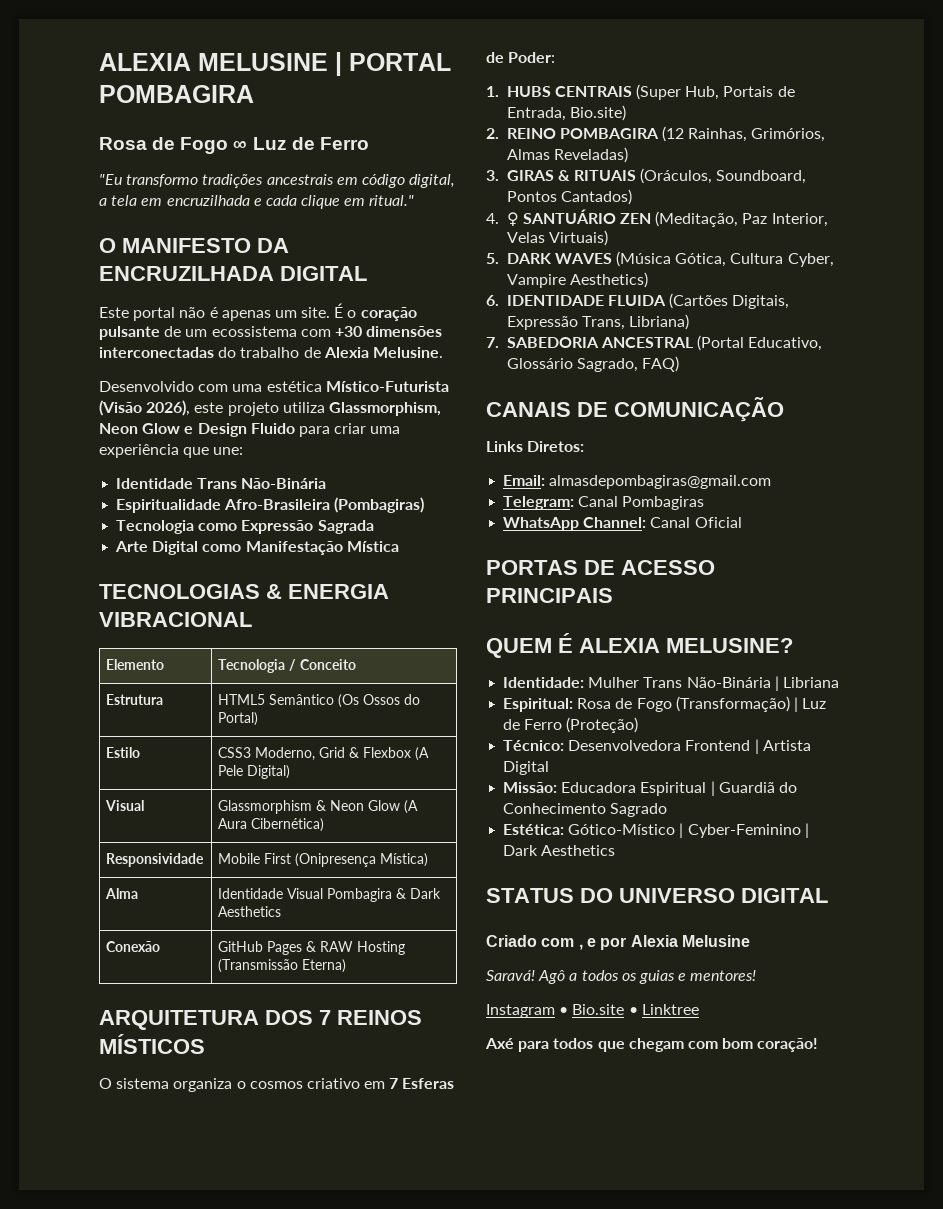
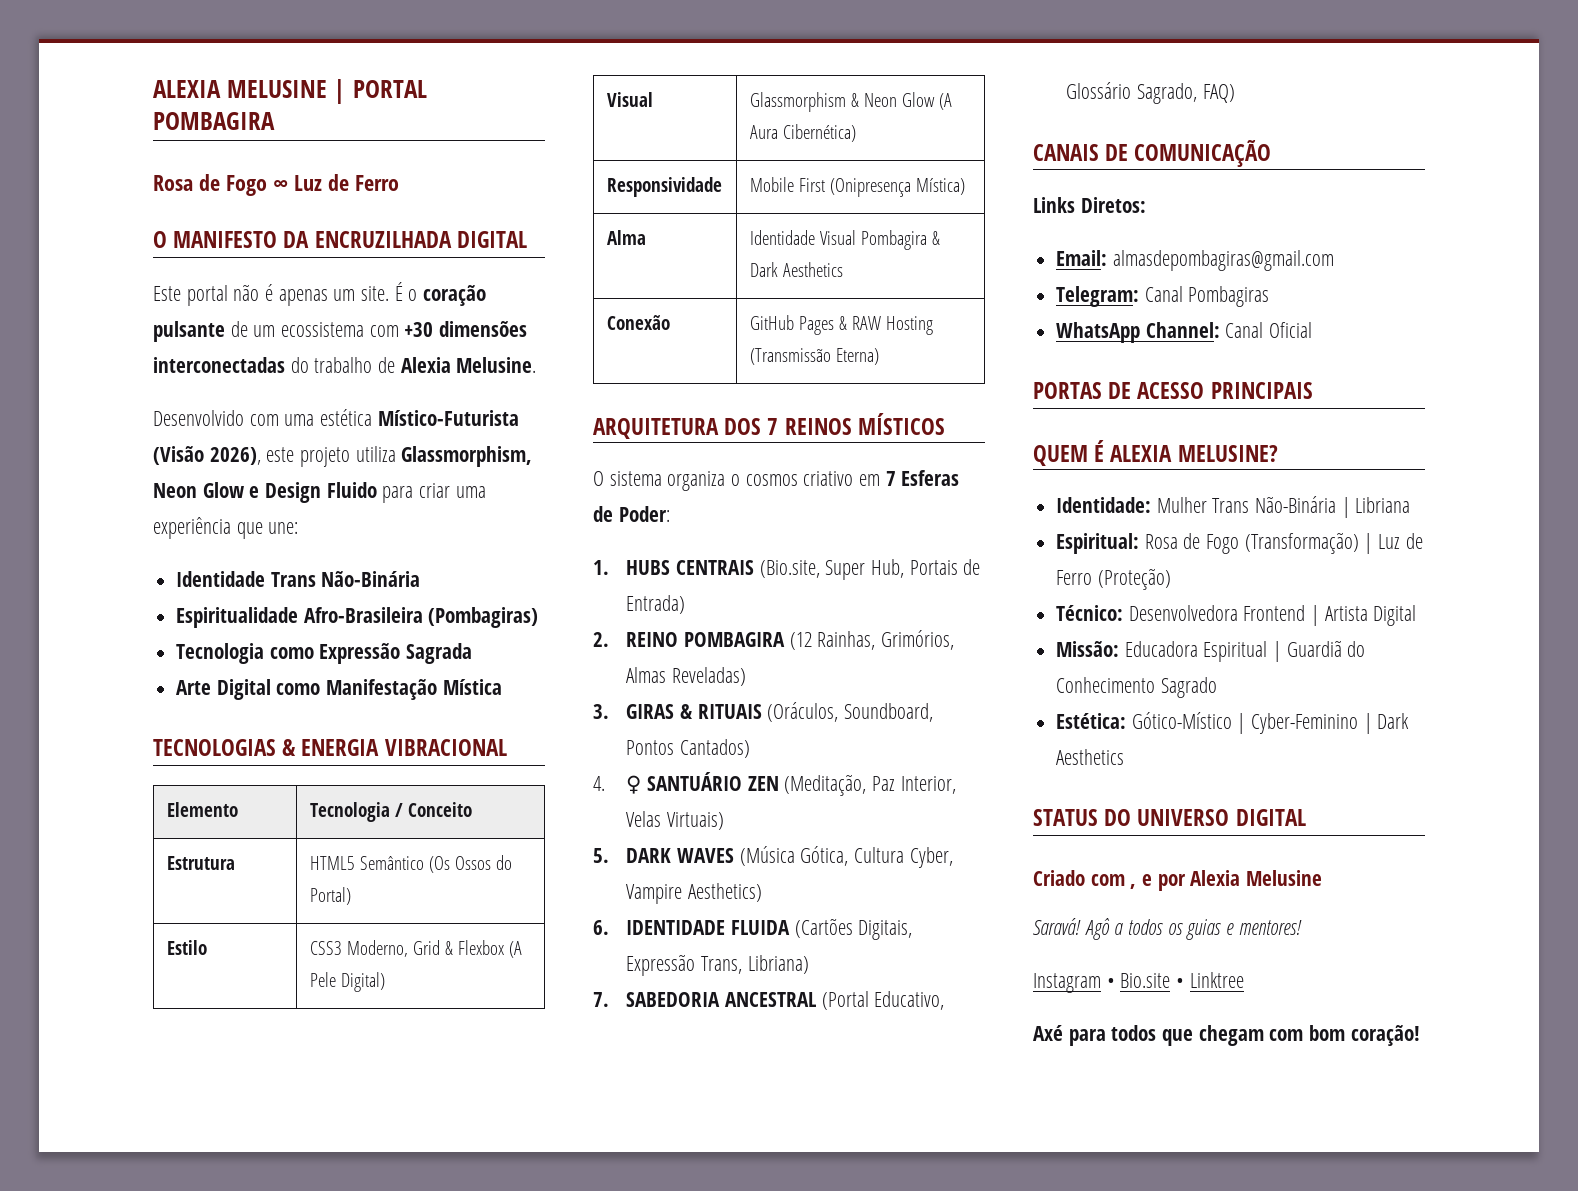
- "Eu transformo tradições ancestrais em código digital, a tela em encruzilhada e cada clique em ritual."
- 1. HUBS CENTRAIS (Super Hub, Portais de Entrada, Bio.site)
+ 1. HUBS CENTRAIS (Bio.site, Super Hub, Portais de Entrada)

